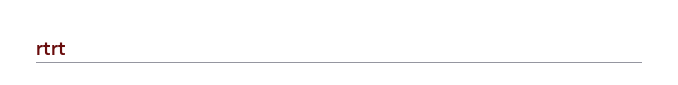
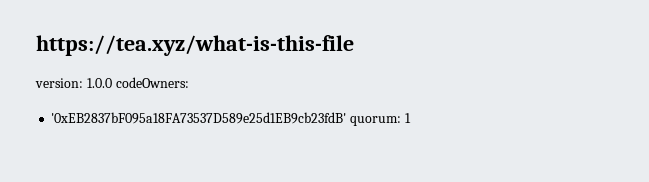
- rtrt
+ https://tea.xyz/what-is-this-file
+ version: 1.0.0 codeOwners:
+ '0xEB2837bF095a18FA73537D589e25d1EB9cb23fdB' quorum: 1

